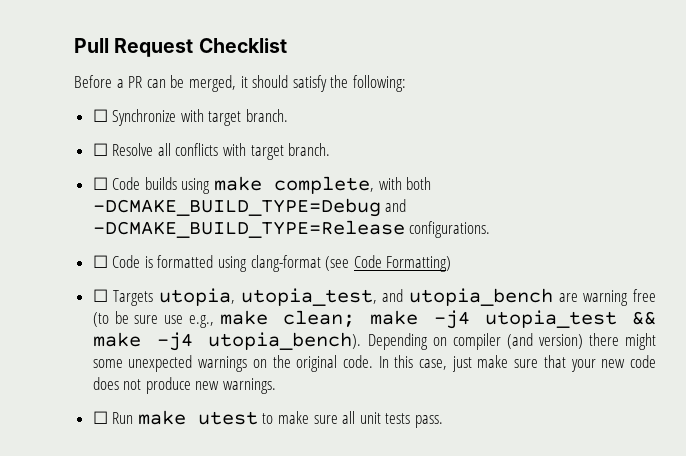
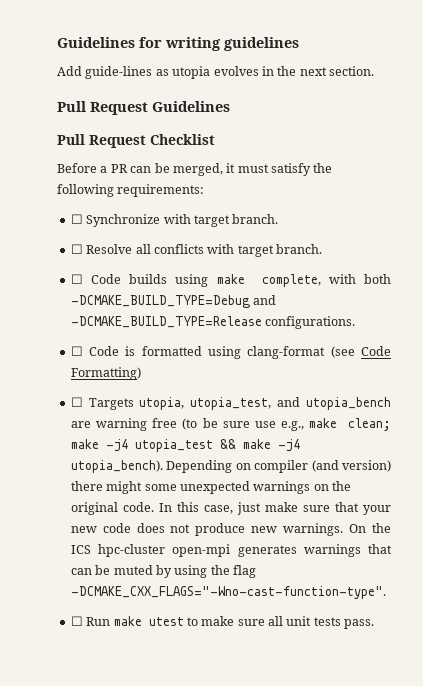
+ Guidelines for writing guidelines
+ Add guide-lines as utopia evolves in the next section.
+ Pull Request Guidelines
- Before a PR can be merged, it should satisfy the following:
+ Before a PR can be merged, it must satisfy the following requirements:
+ On the ICS hpc-cluster open-mpi generates warnings that can be muted by using the flag -DCMAKE_CXX_FLAGS="-Wno-cast-function-type".

